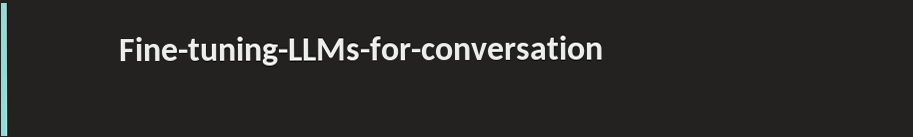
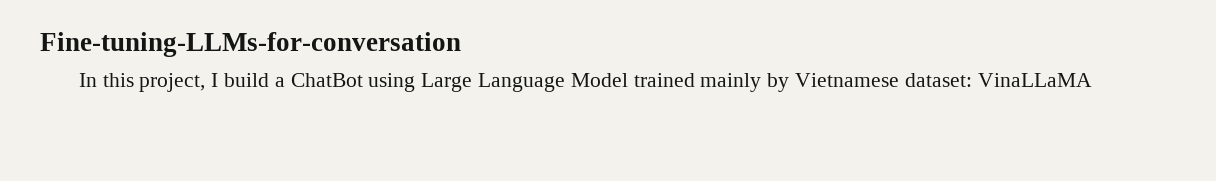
+ In this project, I build a ChatBot using Large Language Model trained mainly by Vietnamese dataset: VinaLLaMA

